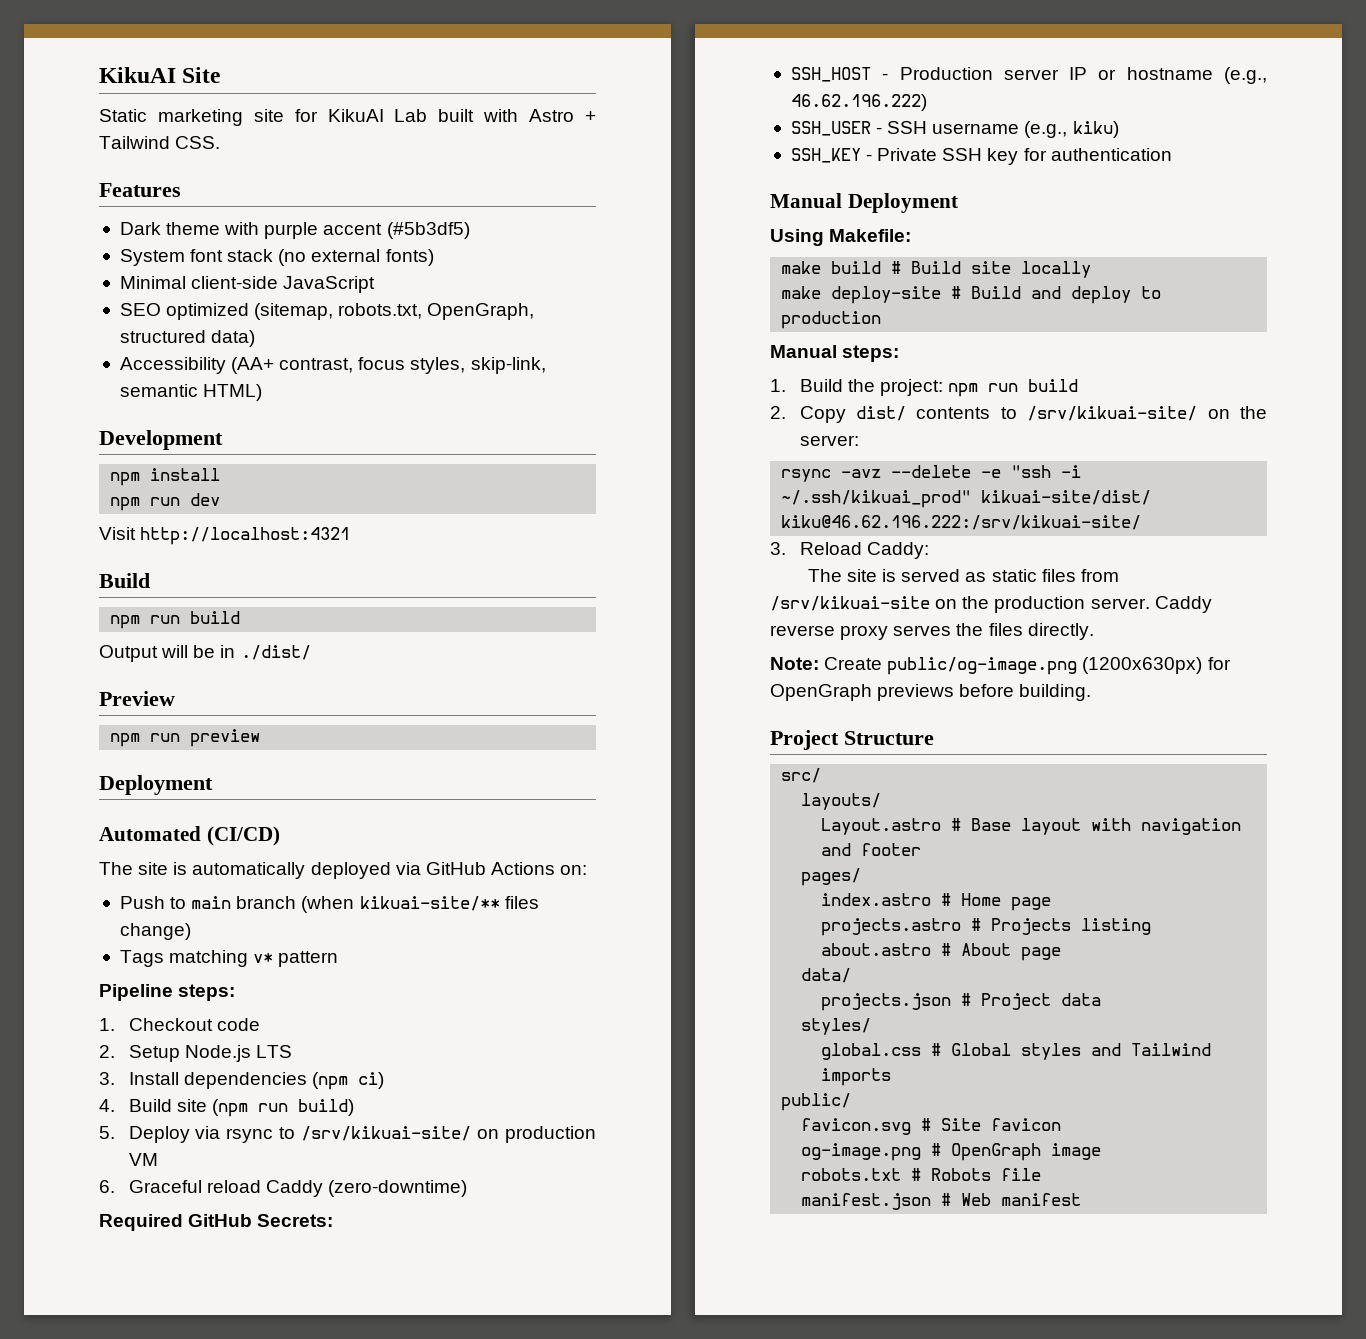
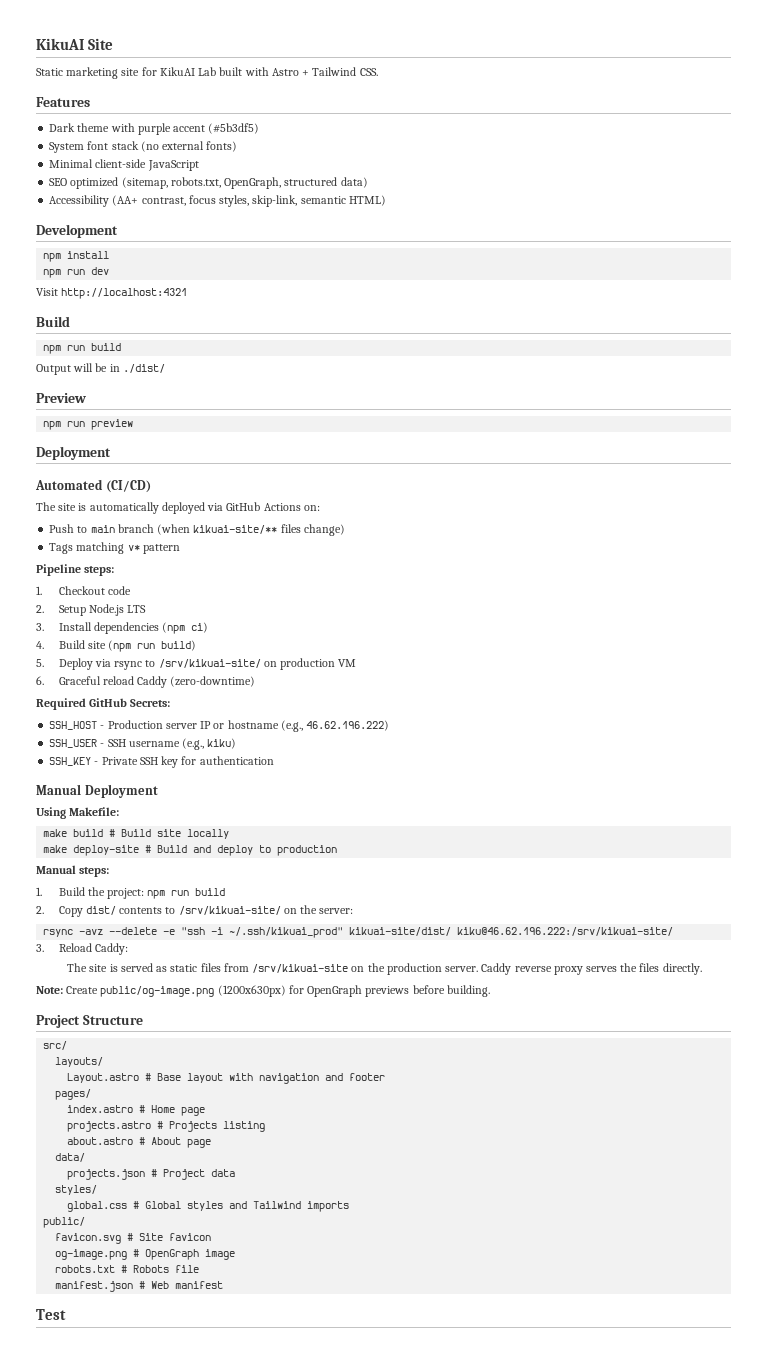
+ Test

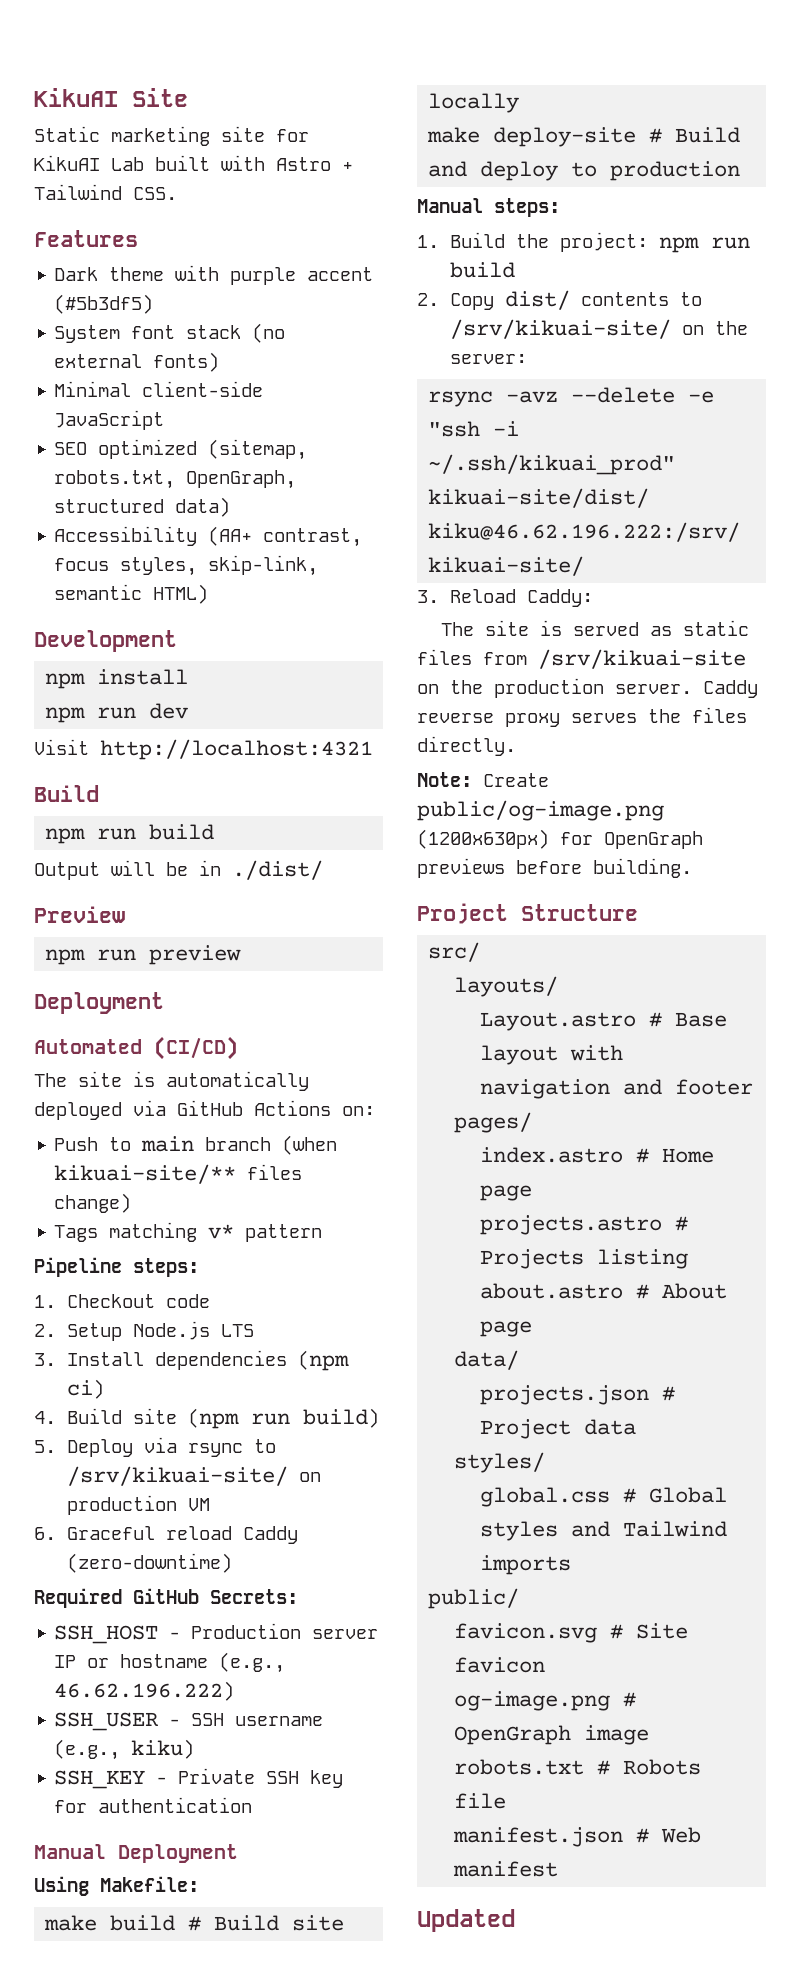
- Test
+ Updated

